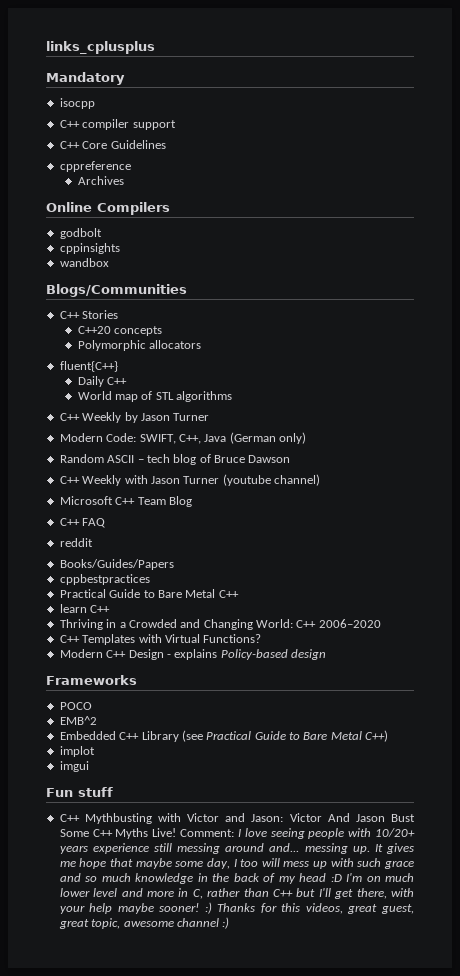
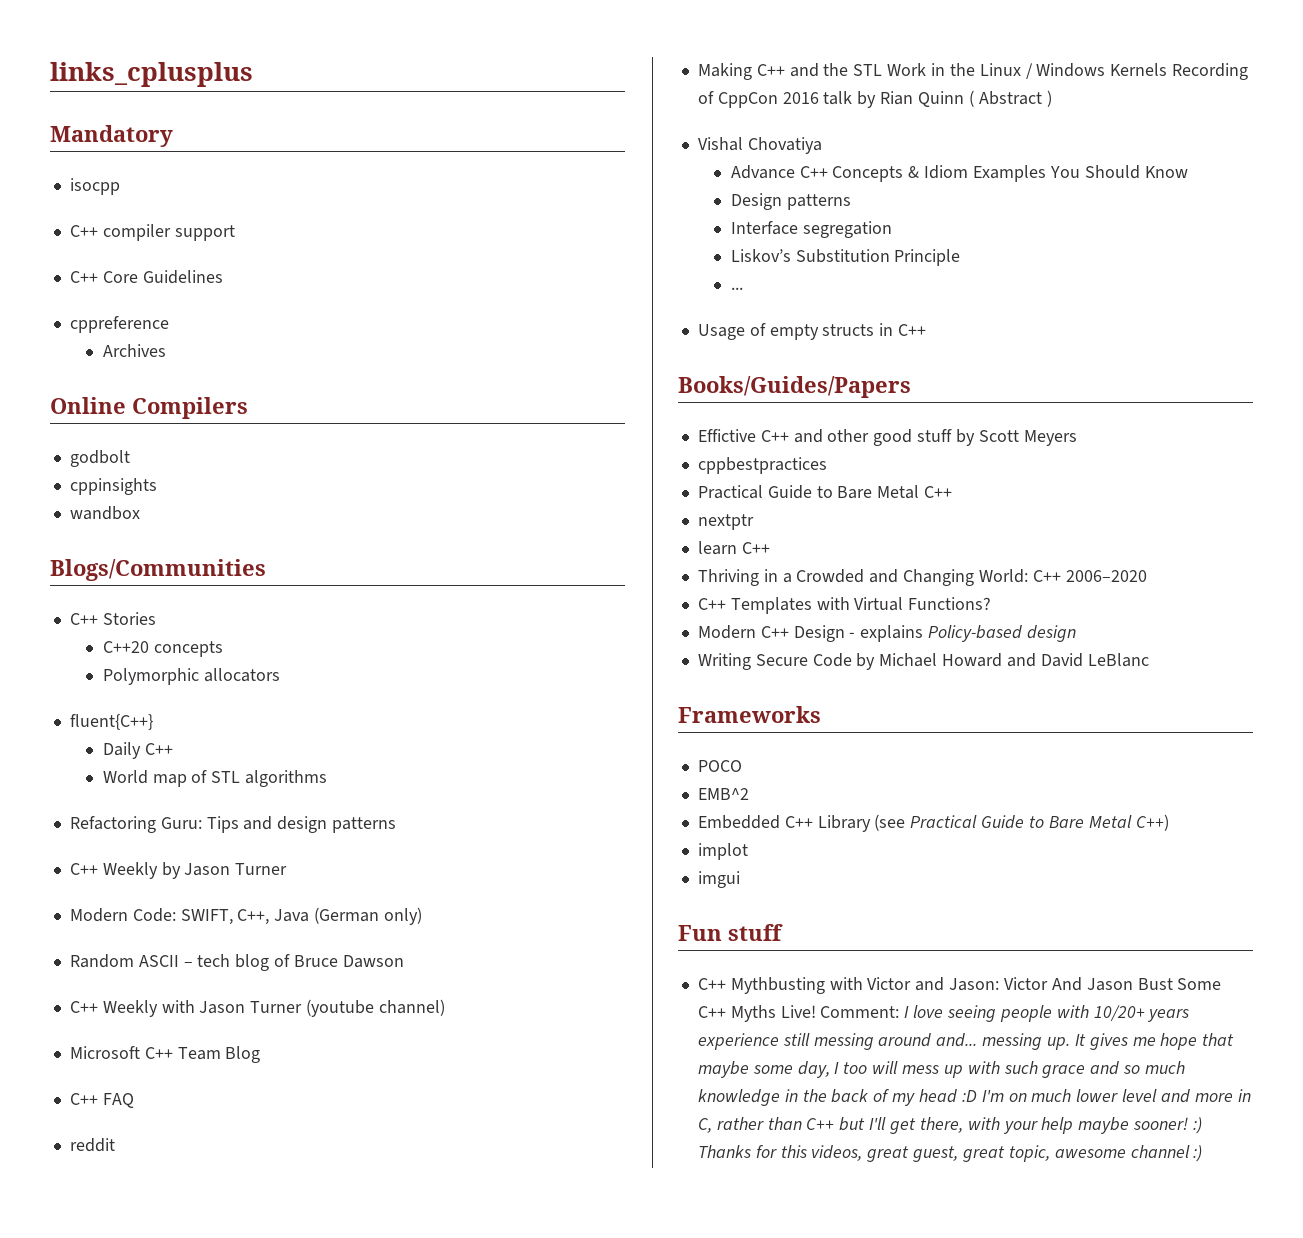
+ Refactoring Guru: Tips and design patterns
+ Making C++ and the STL Work in the Linux / Windows Kernels Recording of CppCon 2016 talk by Rian Quinn ( Abstract )
+ Vishal Chovatiya
+ Advance C++ Concepts & Idiom Examples You Should Know
+ Design patterns
+ Interface segregation
+ Liskov’s Substitution Principle
+ ...
+ Usage of empty structs in C++
  Books/Guides/Papers
+ Effictive C++ and other good stuff by Scott Meyers
+ nextptr
+ Writing Secure Code by Michael Howard and David LeBlanc

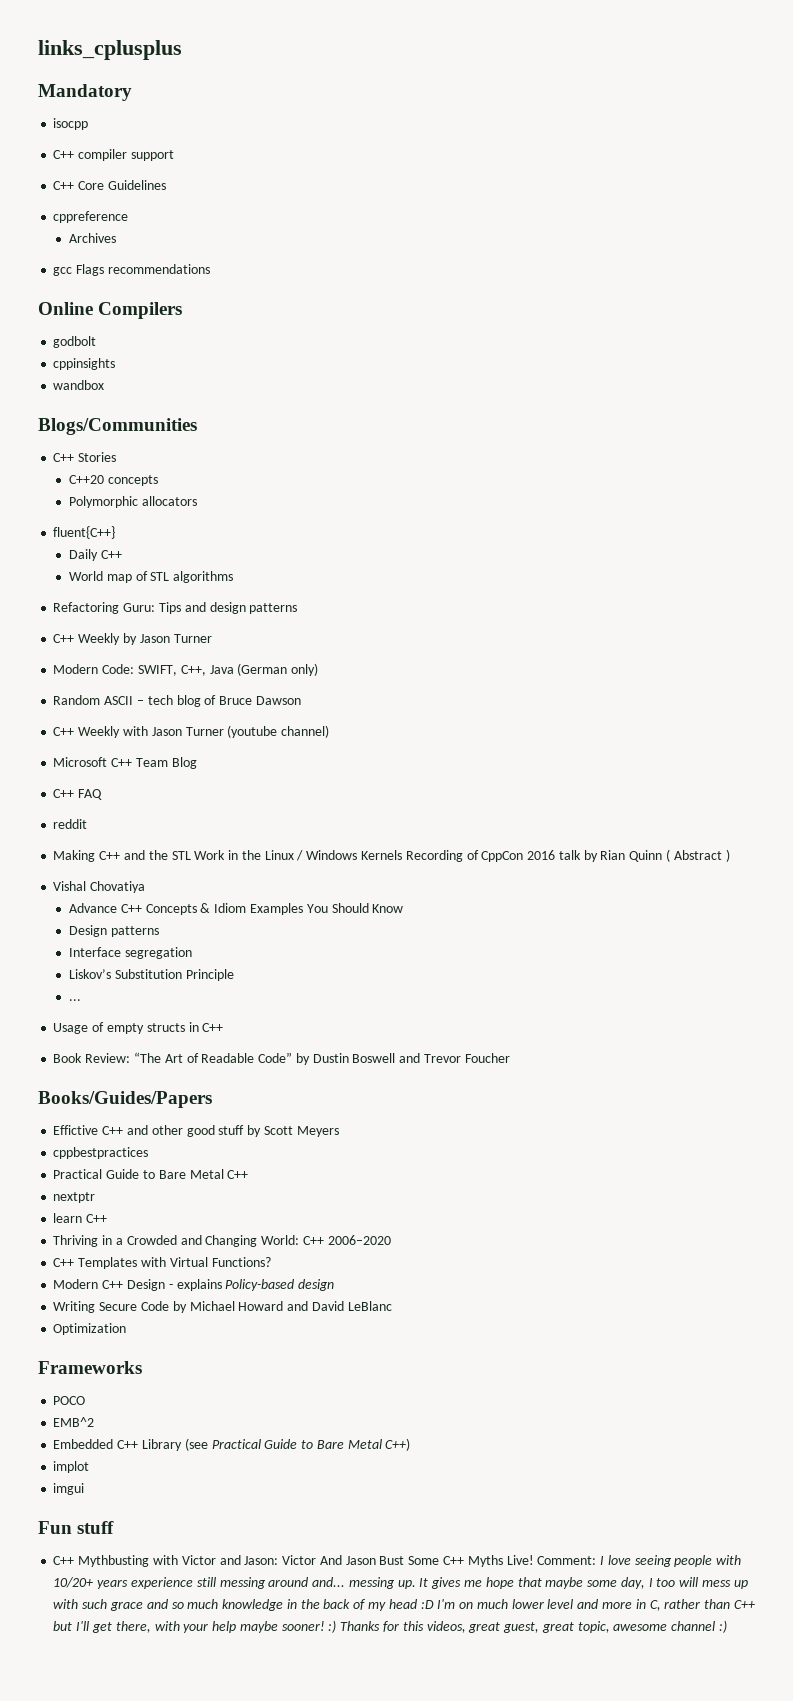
+ gcc Flags recommendations
+ Book Review: “The Art of Readable Code” by Dustin Boswell and Trevor Foucher
+ Optimization

